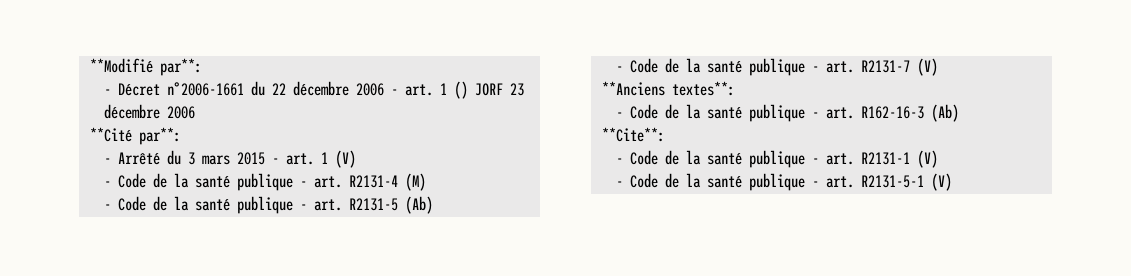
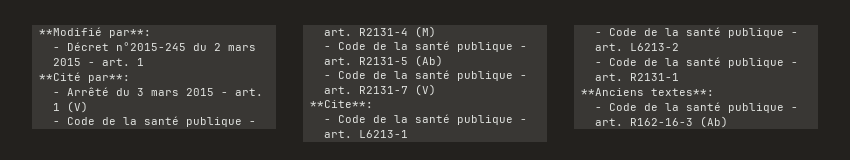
- - Décret n°2006-1661 du 22 décembre 2006 - art. 1 () JORF 23 décembre 2006
+ - Décret n°2015-245 du 2 mars 2015 - art. 1
+ **Cite**:
+ - Code de la santé publique - art. L6213-1
+ - Code de la santé publique - art. L6213-2
+ - Code de la santé publique - art. R2131-1
- **Cite**:
- - Code de la santé publique - art. R2131-1 (V)
- - Code de la santé publique - art. R2131-5-1 (V)

